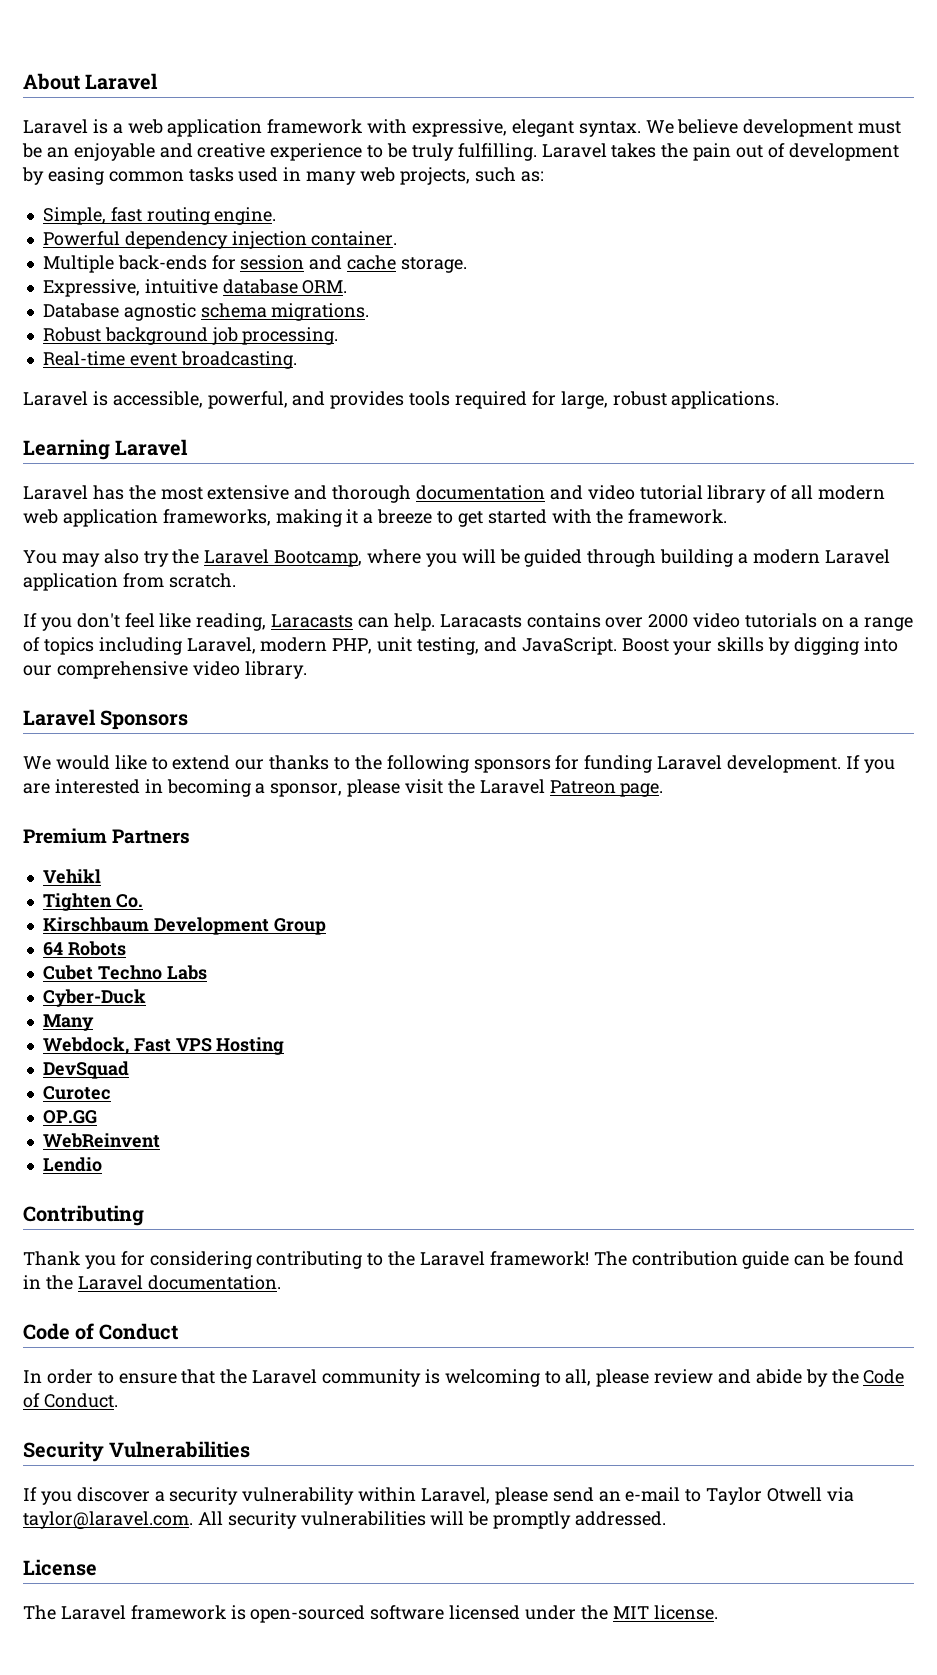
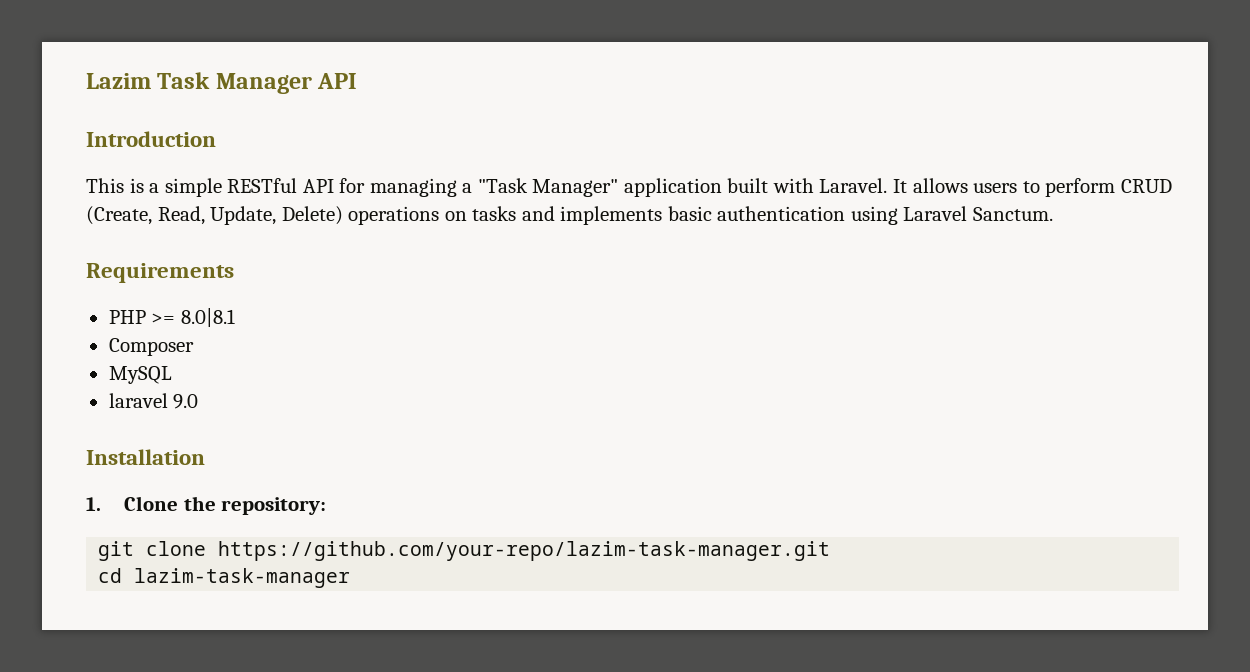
- About Laravel
- Laravel is a web application framework with expressive, elegant syntax. We believe development must be an enjoyable and creative experience to be truly fulfilling. Laravel takes the pain out of development by easing common tasks used in many web projects, such as:
- Simple, fast routing engine.
- Powerful dependency injection container.
- Multiple back-ends for session and cache storage.
- Expressive, intuitive database ORM.
- Database agnostic schema migrations.
- Robust background job processing.
- Real-time event broadcasting.
- Laravel is accessible, powerful, and provides tools required for large, robust applications.
- Learning Laravel
- Laravel has the most extensive and thorough documentation and video tutorial library of all modern web application frameworks, making it a breeze to get started with the framework.
- You may also try the Laravel Bootcamp, where you will be guided through building a modern Laravel application from scratch.
- If you don't feel like reading, Laracasts can help. Laracasts contains over 2000 video tutorials on a range of topics including Laravel, modern PHP, unit testing, and JavaScript. Boost your skills by digging into our comprehensive video library.
- Laravel Sponsors
- We would like to extend our thanks to the following sponsors for funding Laravel development. If you are interested in becoming a sponsor, please visit the Laravel Patreon page.
- Premium Partners
- Vehikl
- Tighten Co.
- Kirschbaum Development Group
- 64 Robots
- Cubet Techno Labs
- Cyber-Duck
- Many
- Webdock, Fast VPS Hosting
- DevSquad
- Curotec
- OP.GG
- WebReinvent
- Lendio
- Contributing
- Thank you for considering contributing to the Laravel framework! The contribution guide can be found in the Laravel documentation.
- Code of Conduct
- In order to ensure that the Laravel community is welcoming to all, please review and abide by the Code of Conduct.
- Security Vulnerabilities
- If you discover a security vulnerability within Laravel, please send an e-mail to Taylor Otwell via taylor@laravel.com. All security vulnerabilities will be promptly addressed.
- License
- The Laravel framework is open-sourced software licensed under the MIT license.
+ Lazim Task Manager API
+ Introduction
+ This is a simple RESTful API for managing a "Task Manager" application built with Laravel. It allows users to perform CRUD (Create, Read, Update, Delete) operations on tasks and implements basic authentication using Laravel Sanctum.
+ Requirements
+ PHP >= 8.0|8.1
+ Composer
+ MySQL
+ laravel 9.0
+ Installation
+ 1. Clone the repository:
+ git clone https://github.com/your-repo/lazim-task-manager.git
+ cd lazim-task-manager

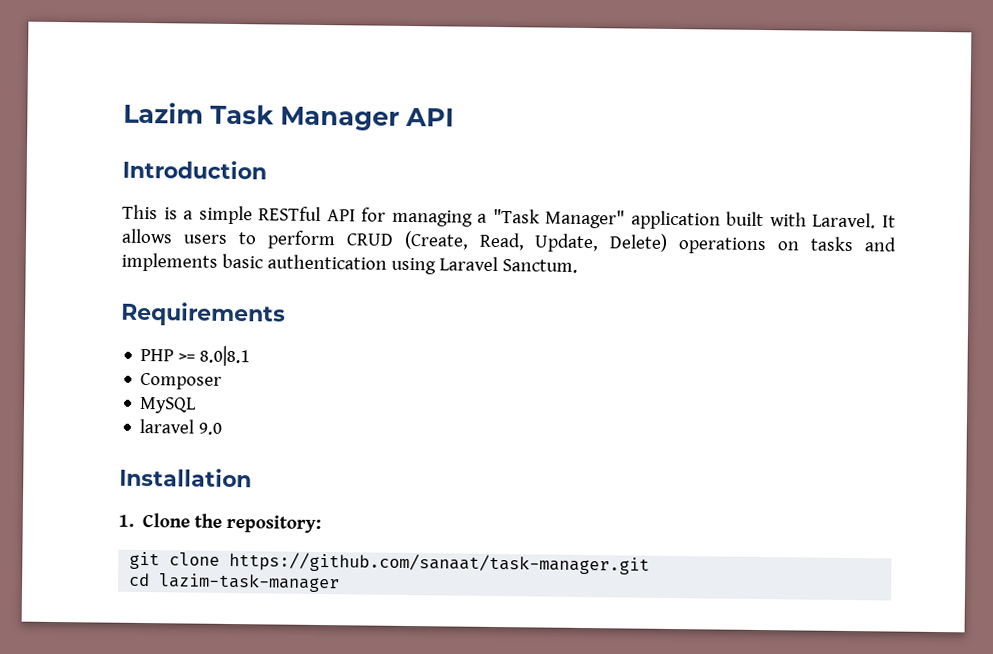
- git clone https://github.com/your-repo/lazim-task-manager.git
+ git clone https://github.com/sanaat/task-manager.git

